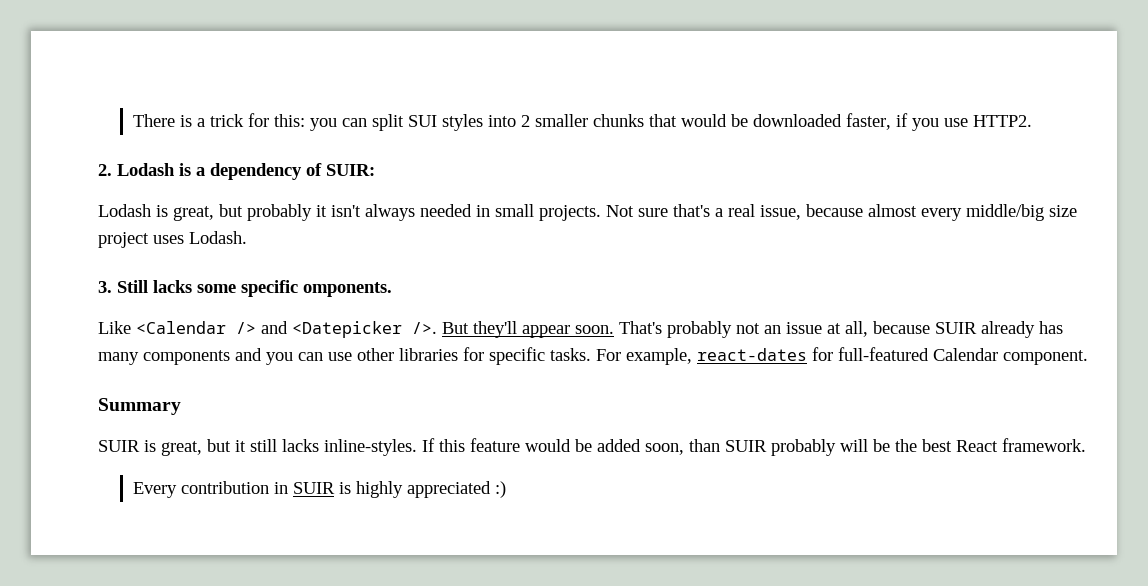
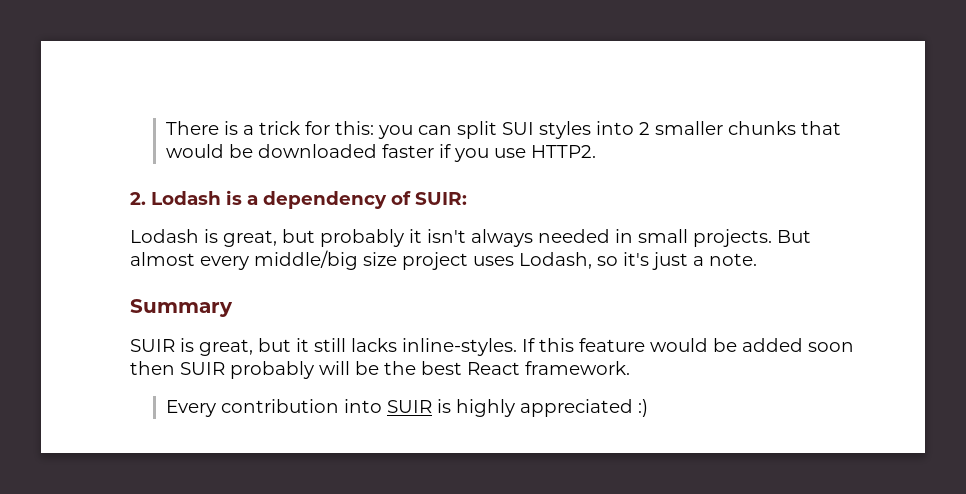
- There is a trick for this: you can split SUI styles into 2 smaller chunks that would be downloaded faster, if you use HTTP2.
+ There is a trick for this: you can split SUI styles into 2 smaller chunks that would be downloaded faster if you use HTTP2.
- Not sure that's a real issue, because almost every middle/big size project uses Lodash.
- 3. Still lacks some specific omponents.
- Like <Calendar /> and <Datepicker />. But they'll appear soon. That's probably not an issue at all, because SUIR already has many components and you can use other libraries for specific tasks. For example, react-dates for full-featured Calendar component.
+ But almost every middle/big size project uses Lodash, so it's just a note.
- If this feature would be added soon, than SUIR probably will be the best React framework.
+ If this feature would be added soon then SUIR probably will be the best React framework.
- Every contribution in SUIR is highly appreciated :)
+ Every contribution into SUIR is highly appreciated :)

